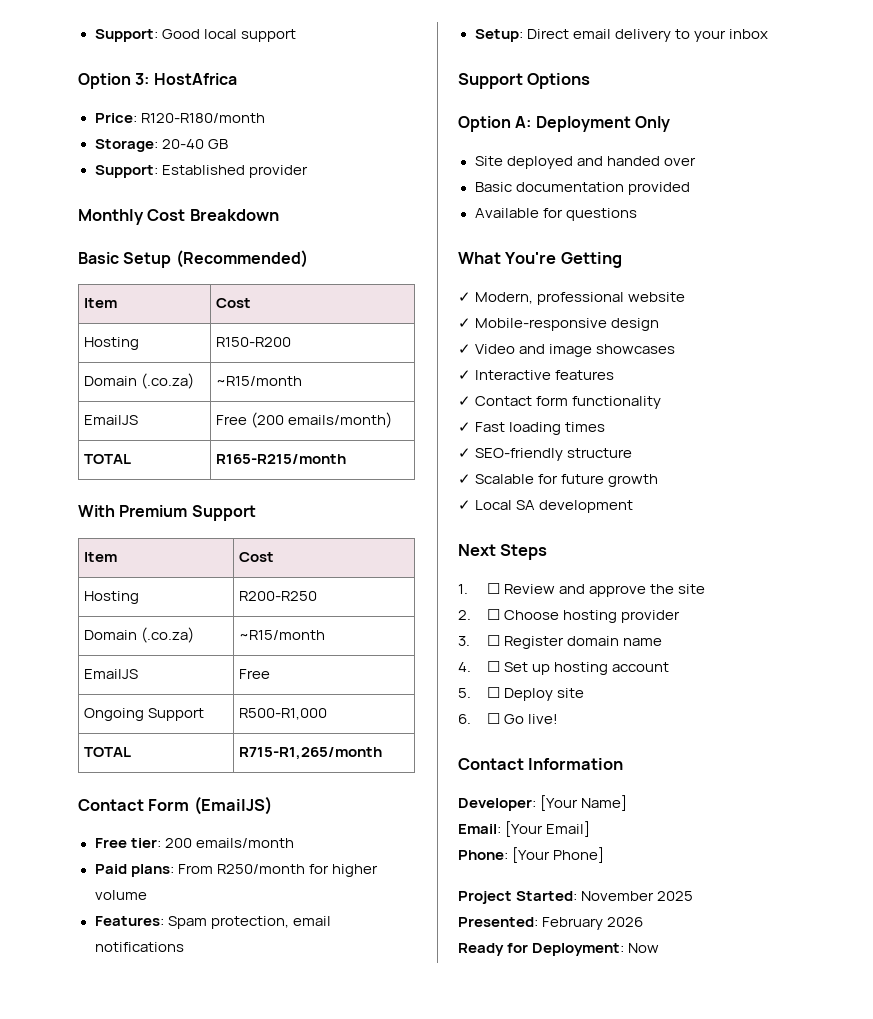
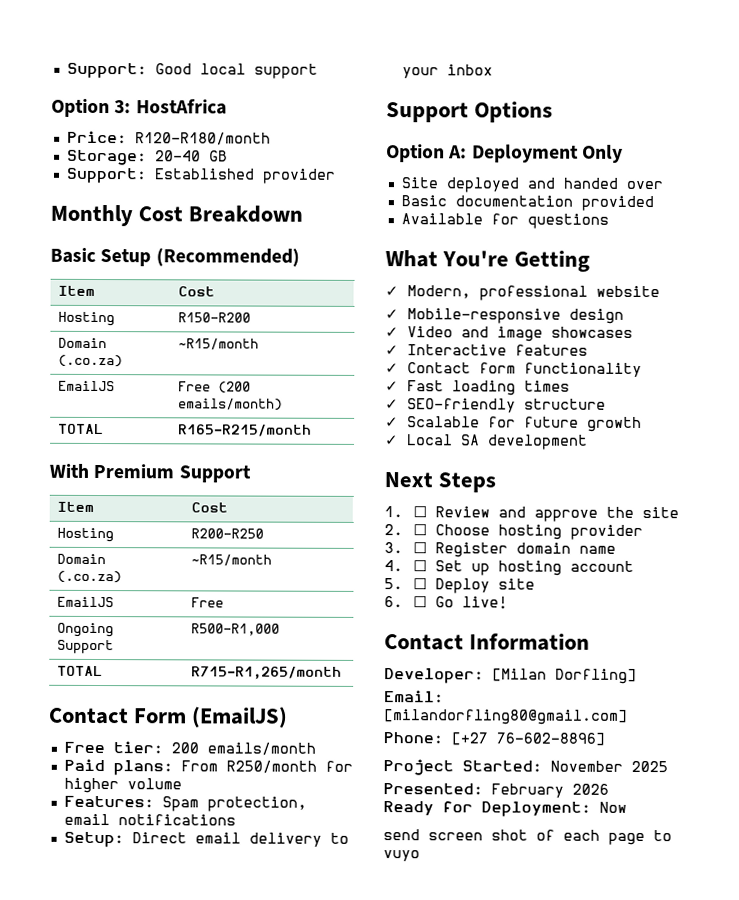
- Developer: [Your Name]
+ Developer: [Milan Dorfling]
- Email: [Your Email]
+ Email: [milandorfling80@gmail.com]
- Phone: [Your Phone]
+ Phone: [+27 76-602-8896]
+ send screen shot of each page to vuyo

